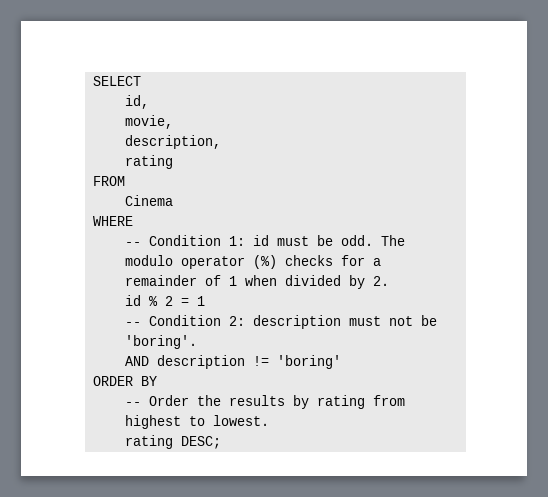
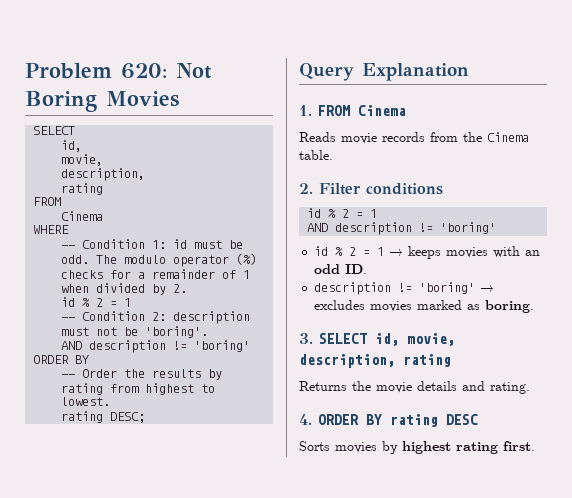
+ Problem 620: Not Boring Movies
+ Query Explanation
+ 1. FROM Cinema
+ Reads movie records from the Cinema table.
+ 2. Filter conditions
+ id % 2 = 1
+ AND description != 'boring'
+ id % 2 = 1 → keeps movies with an odd ID.
+ description != 'boring' → excludes movies marked as boring.
+ 3. SELECT id, movie, description, rating
+ Returns the movie details and rating.
+ 4. ORDER BY rating DESC
+ Sorts movies by highest rating first.

